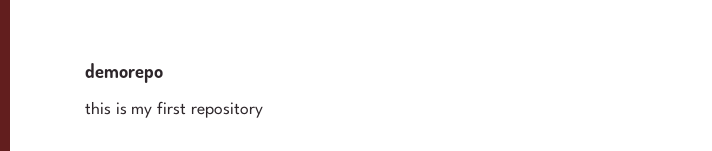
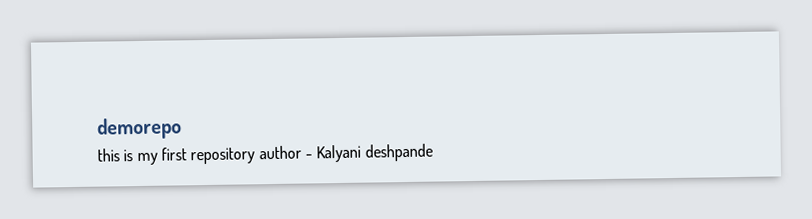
- this is my first repository
+ this is my first repository author - Kalyani deshpande

